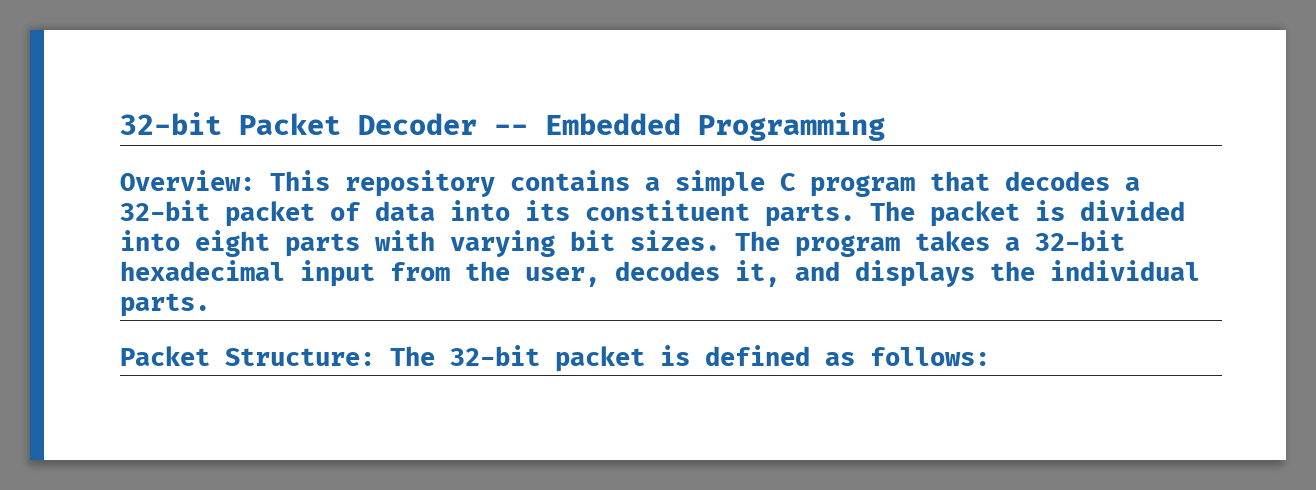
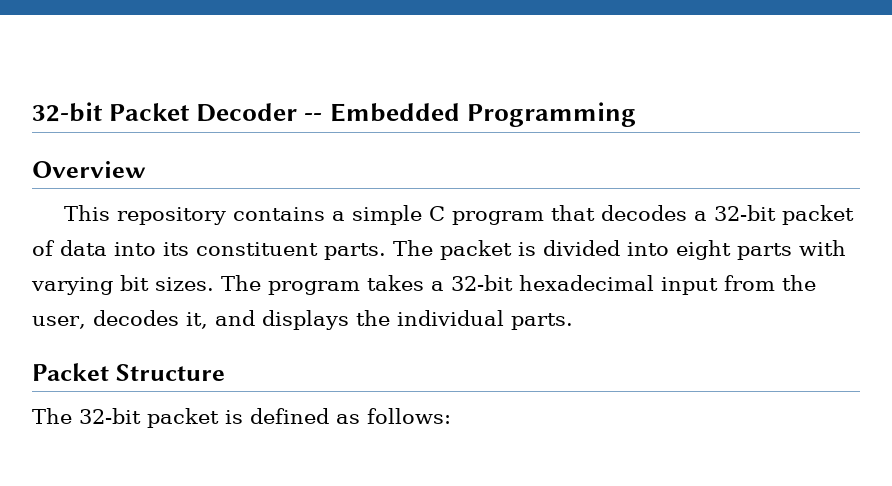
- Overview: This repository contains a simple C program that decodes a 32-bit packet of data into its constituent parts.
+ Overview
+ This repository contains a simple C program that decodes a 32-bit packet of data into its constituent parts.
- Packet Structure: The 32-bit packet is defined as follows:
+ Packet Structure
+ The 32-bit packet is defined as follows:

